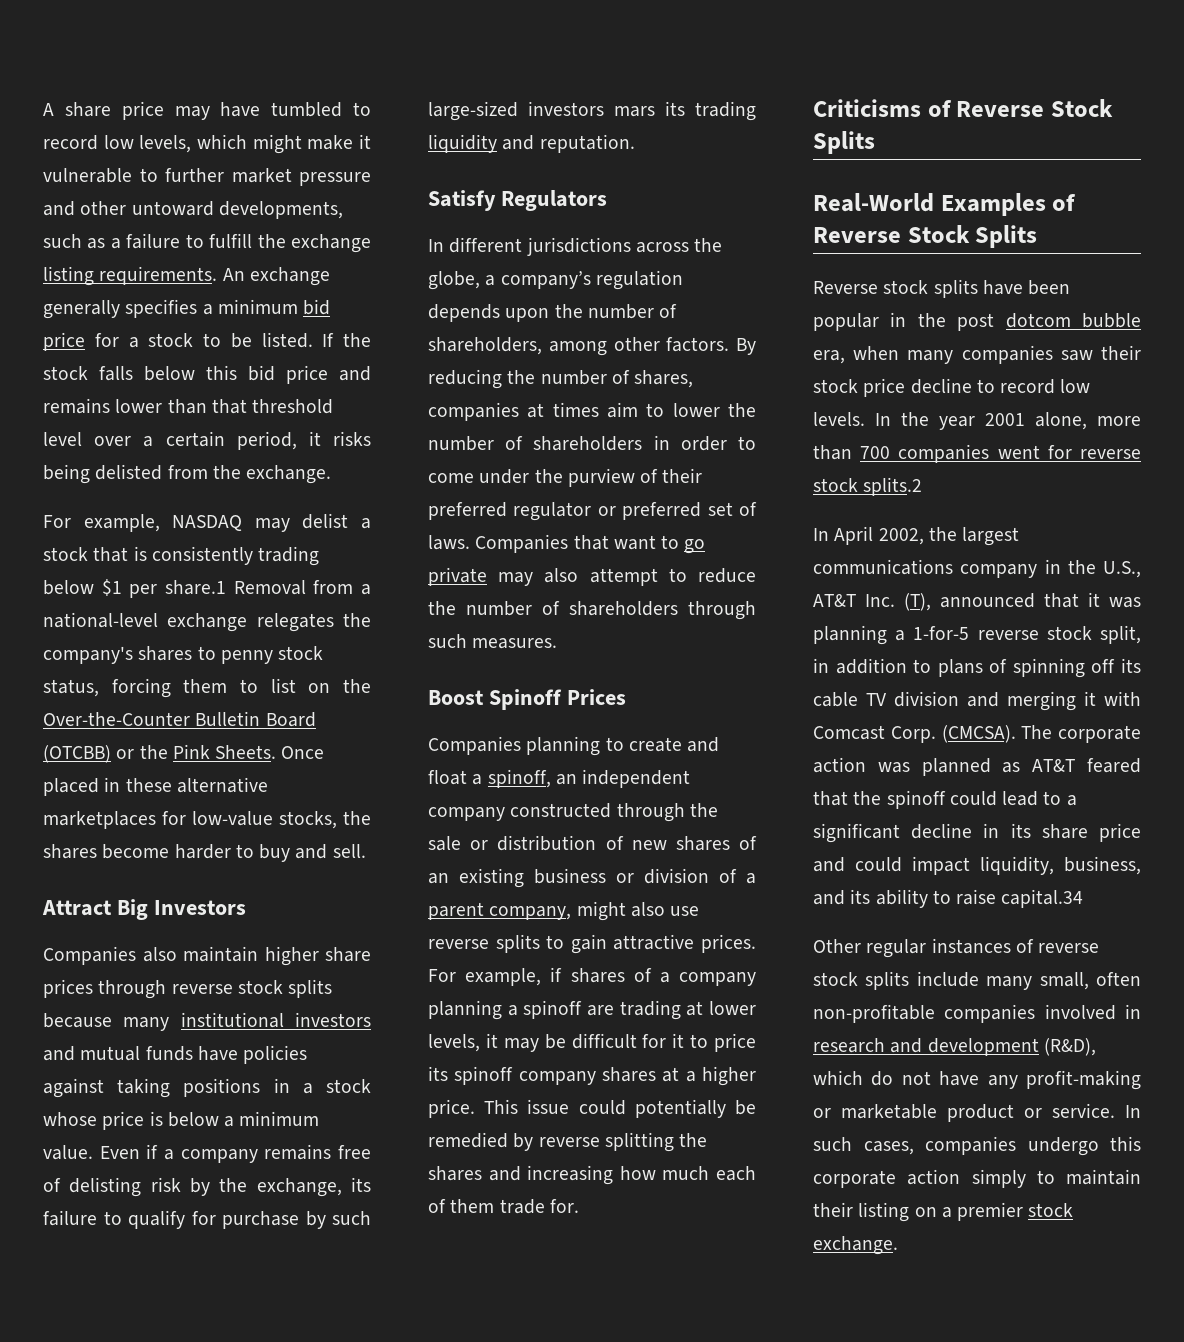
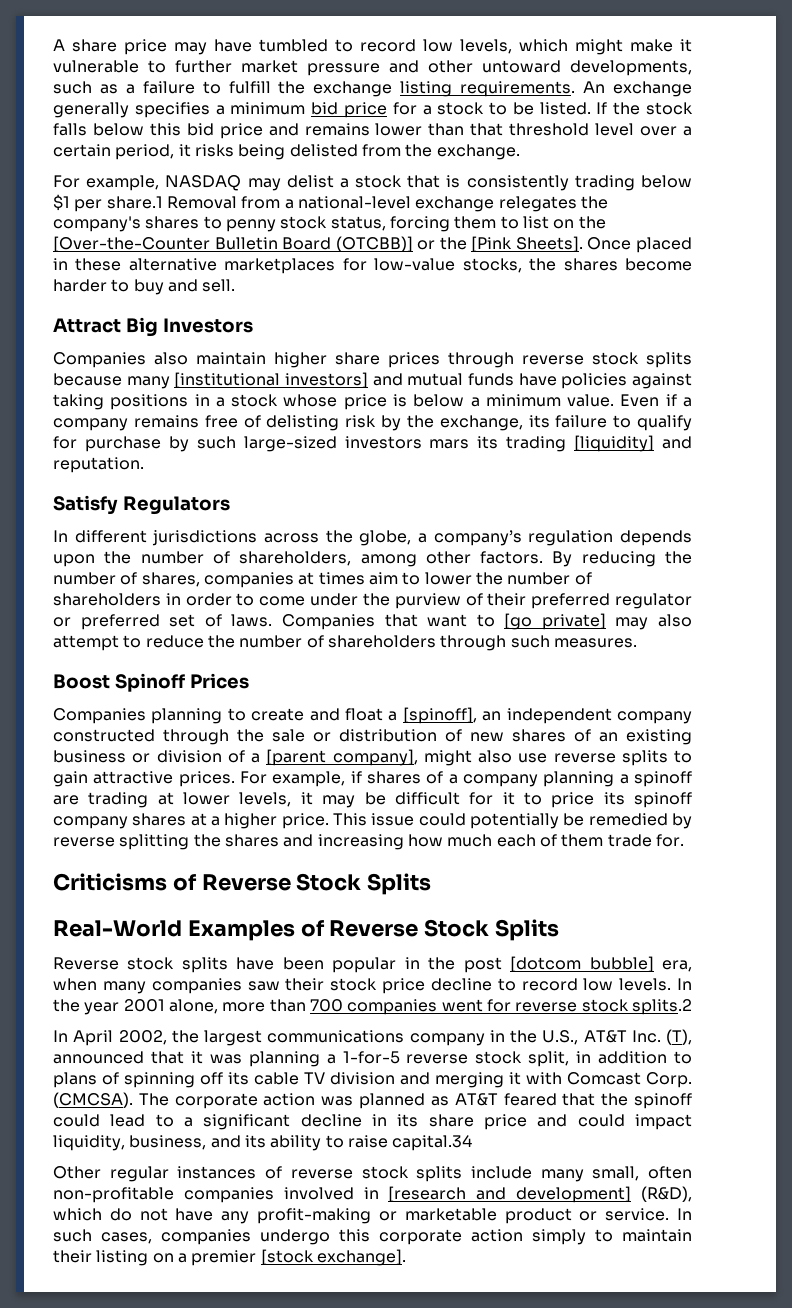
- For example, NASDAQ may delist a stock that is consistently trading below $1 per share.1 Removal from a national-level exchange relegates the company's shares to penny stock status, forcing them to list on the Over-the-Counter Bulletin Board (OTCBB) or the Pink Sheets.
+ For example, NASDAQ may delist a stock that is consistently trading below $1 per share.1 Removal from a national-level exchange relegates the company's shares to penny stock status, forcing them to list on the [Over-the-Counter Bulletin Board (OTCBB)] or the [Pink Sheets].
- Companies also maintain higher share prices through reverse stock splits because many institutional investors and mutual funds have policies against taking positions in a stock whose price is below a minimum value.
+ Companies also maintain higher share prices through reverse stock splits because many [institutional investors] and mutual funds have policies against taking positions in a stock whose price is below a minimum value.
- Even if a company remains free of delisting risk by the exchange, its failure to qualify for purchase by such large-sized investors mars its trading liquidity and reputation.
+ Even if a company remains free of delisting risk by the exchange, its failure to qualify for purchase by such large-sized investors mars its trading [liquidity] and reputation.
- Companies that want to go private may also attempt to reduce the number of shareholders through such measures.
+ Companies that want to [go private] may also attempt to reduce the number of shareholders through such measures.
- Companies planning to create and float a spinoff, an independent company constructed through the sale or distribution of new shares of an existing business or division of a parent company, might also use reverse splits to gain attractive prices.
+ Companies planning to create and float a [spinoff], an independent company constructed through the sale or distribution of new shares of an existing business or division of a [parent company], might also use reverse splits to gain attractive prices.
- Reverse stock splits have been popular in the post dotcom bubble era, when many companies saw their stock price decline to record low levels.
+ Reverse stock splits have been popular in the post [dotcom bubble] era, when many companies saw their stock price decline to record low levels.
- Other regular instances of reverse stock splits include many small, often non-profitable companies involved in research and development (R&D), which do not have any profit-making or marketable product or service.
+ Other regular instances of reverse stock splits include many small, often non-profitable companies involved in [research and development] (R&D), which do not have any profit-making or marketable product or service.
- In such cases, companies undergo this corporate action simply to maintain their listing on a premier stock exchange.
+ In such cases, companies undergo this corporate action simply to maintain their listing on a premier [stock exchange].

